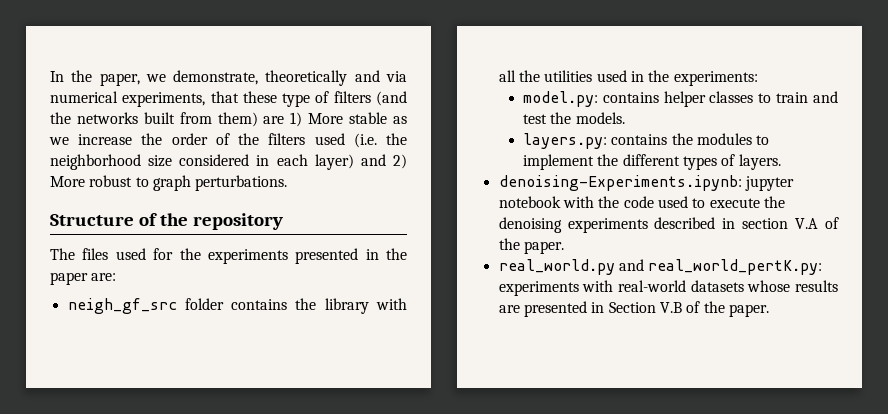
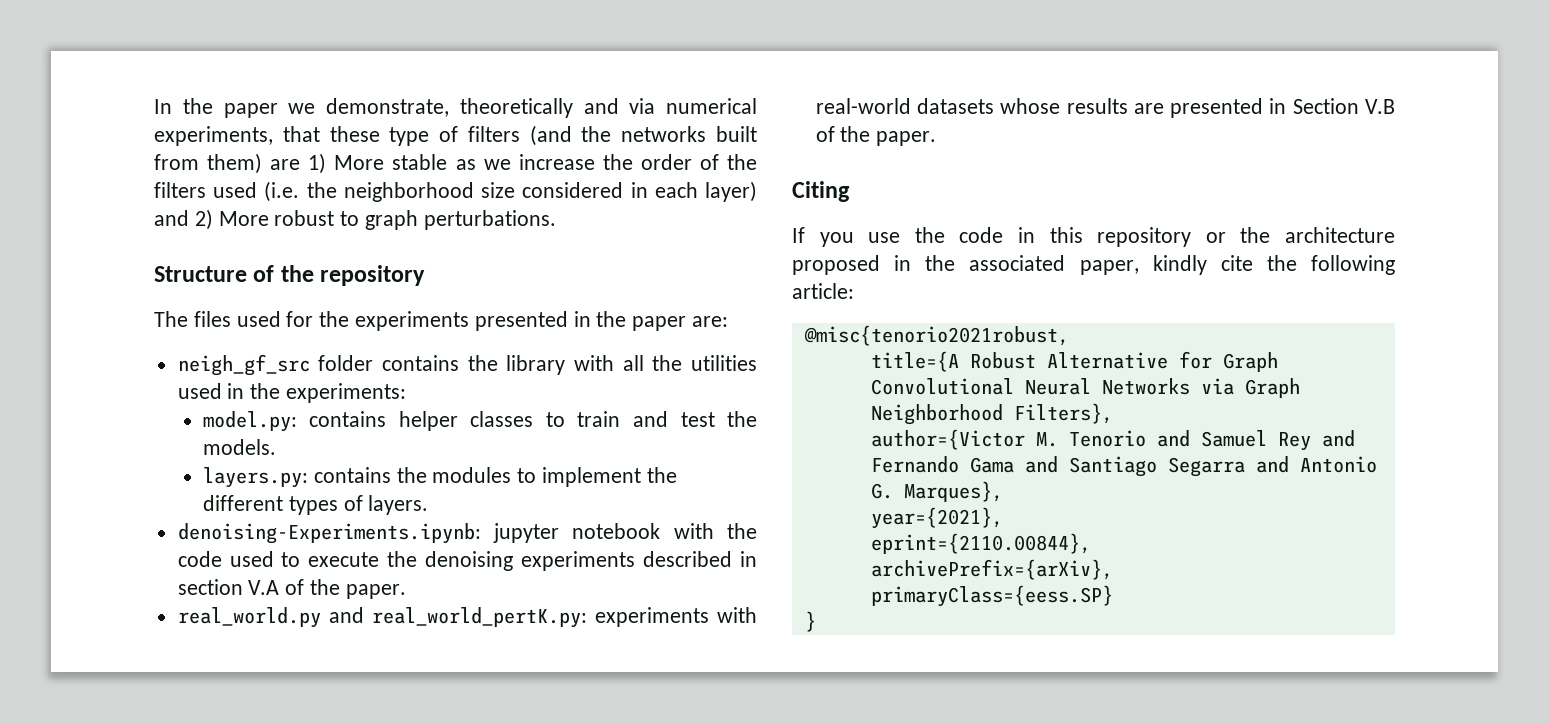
- In the paper, we demonstrate, theoretically and via numerical experiments, that these type of filters (and the networks built from them) are 1) More stable as we increase the order of the filters used (i.e. the neighborhood size considered in each layer) and 2) More robust to graph perturbations.
+ In the paper we demonstrate, theoretically and via numerical experiments, that these type of filters (and the networks built from them) are 1) More stable as we increase the order of the filters used (i.e. the neighborhood size considered in each layer) and 2) More robust to graph perturbations.
+ Citing
+ If you use the code in this repository or the architecture proposed in the associated paper, kindly cite the following article:
+ @misc{tenorio2021robust,
+ title={A Robust Alternative for Graph Convolutional Neural Networks via Graph Neighborhood Filters},
+ author={Victor M. Tenorio and Samuel Rey and Fernando Gama and Santiago Segarra and Antonio G. Marques},
+ year={2021},
+ eprint={2110.00844},
+ archivePrefix={arXiv},
+ primaryClass={eess.SP}
+ }

